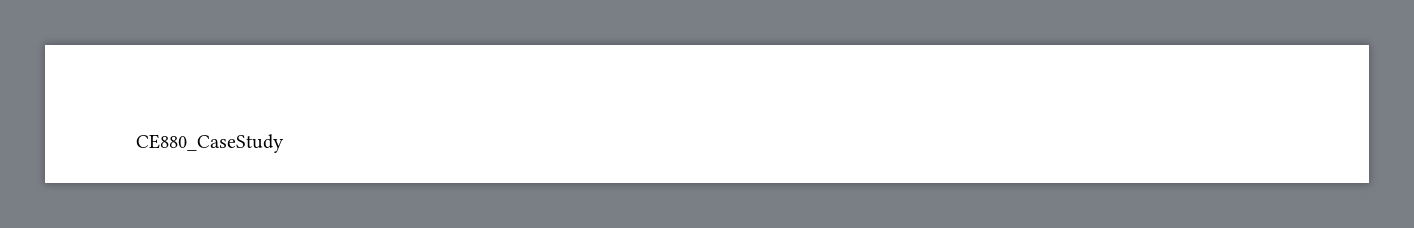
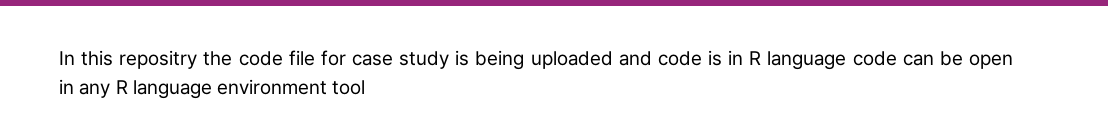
- CE880_CaseStudy
+ In this repositry the code file for case study is being uploaded and code is in R language code can be open in any R language environment tool

